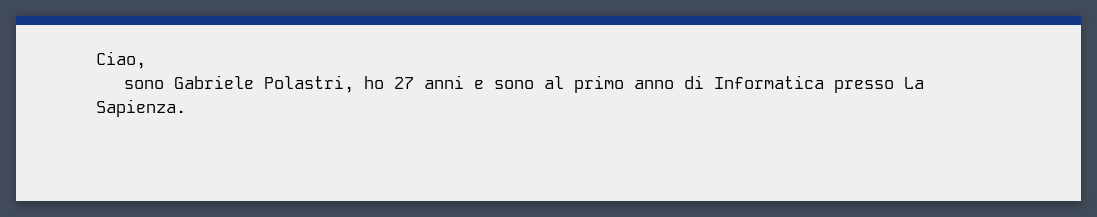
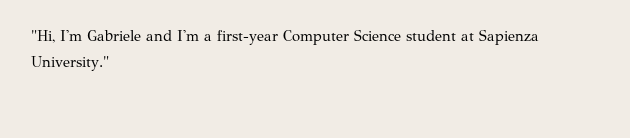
- Ciao,
- sono Gabriele Polastri, ho 27 anni e sono al primo anno di Informatica presso La Sapienza.
+ "Hi, I'm Gabriele and I'm a first-year Computer Science student at Sapienza University."

